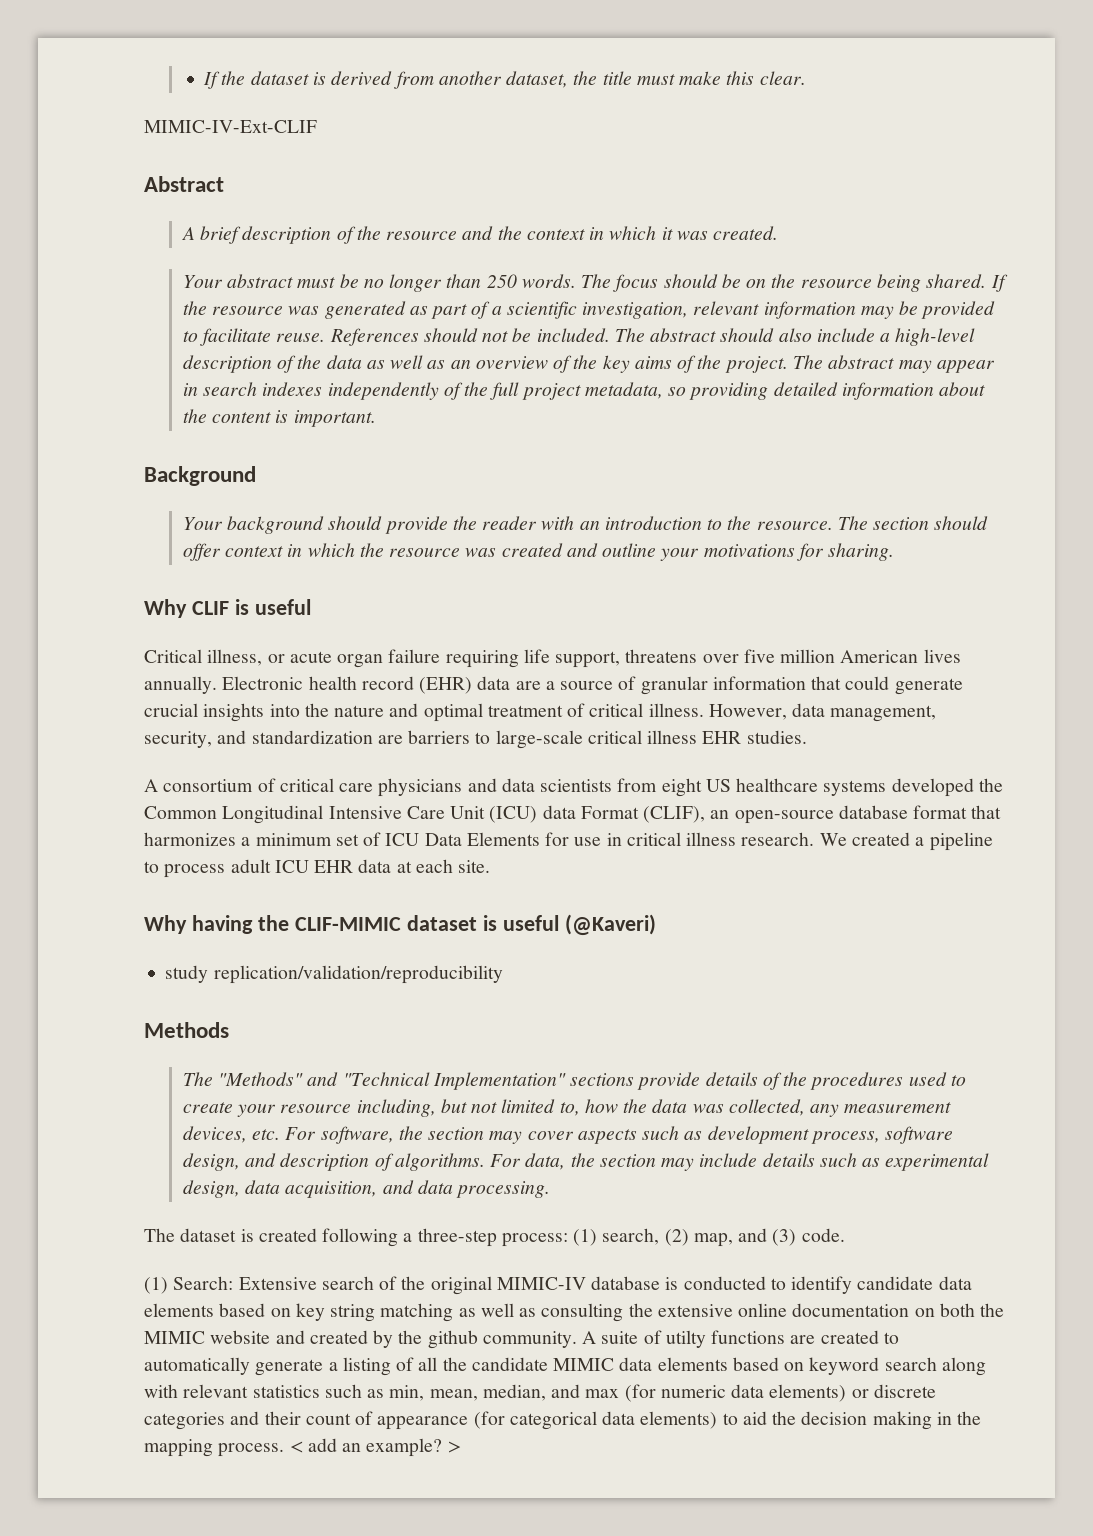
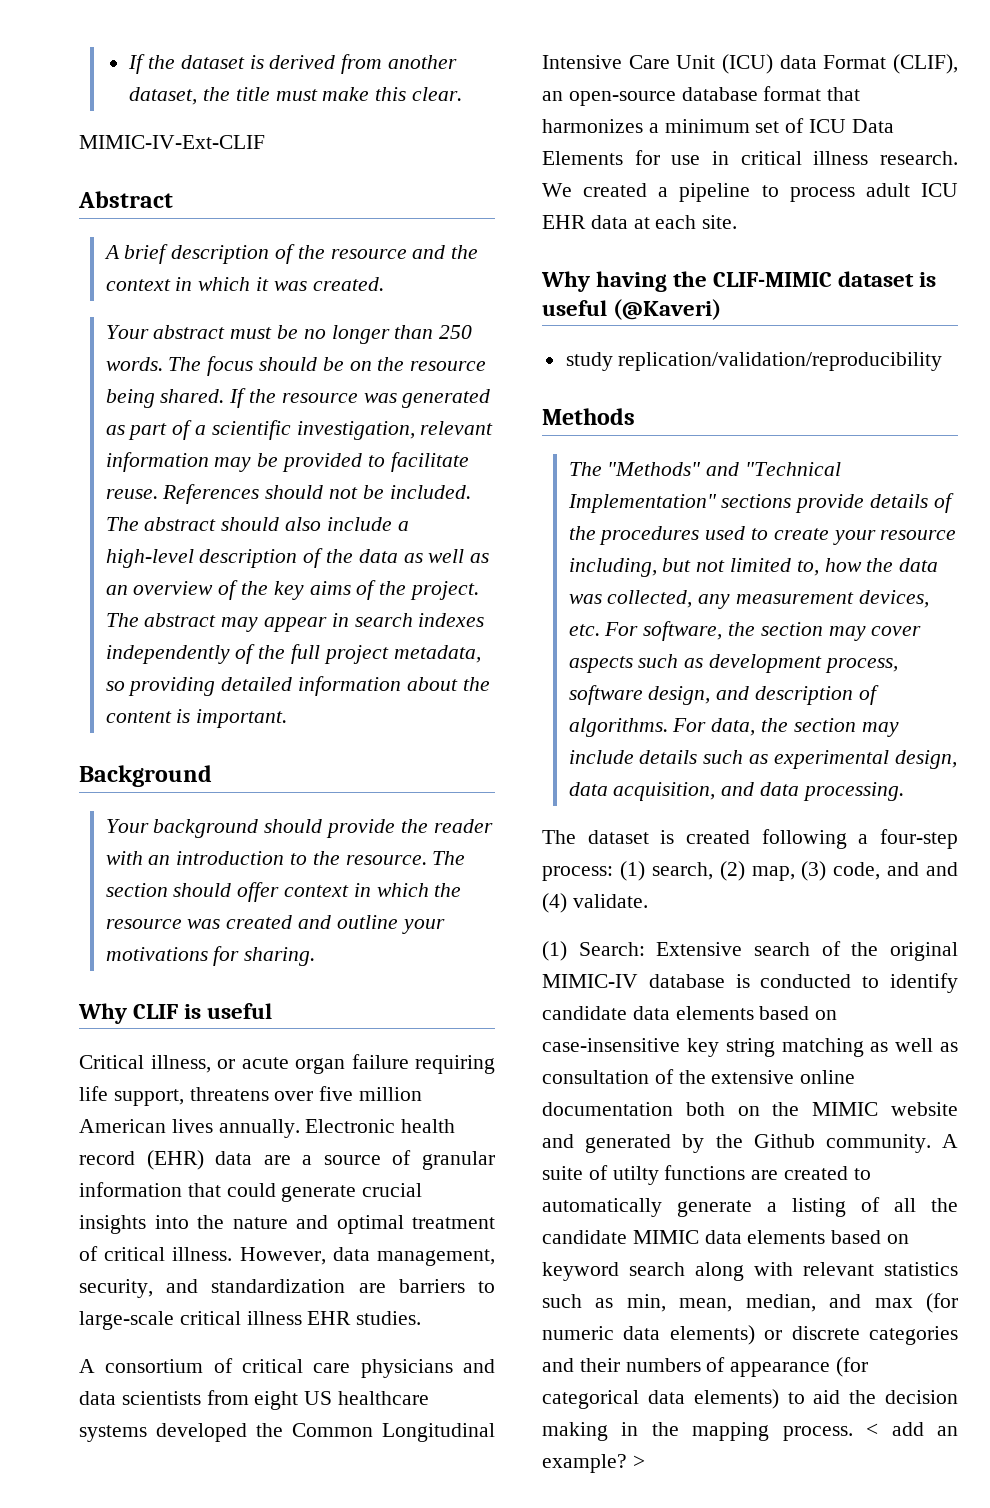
- The dataset is created following a three-step process: (1) search, (2) map, and (3) code.
+ The dataset is created following a four-step process: (1) search, (2) map, (3) code, and and (4) validate.
- (1) Search: Extensive search of the original MIMIC-IV database is conducted to identify candidate data elements based on key string matching as well as consulting the extensive online documentation on both the MIMIC website and created by the github community.
+ (1) Search: Extensive search of the original MIMIC-IV database is conducted to identify candidate data elements based on case-insensitive key string matching as well as consultation of the extensive online documentation both on the MIMIC website and generated by the Github community.
- A suite of utilty functions are created to automatically generate a listing of all the candidate MIMIC data elements based on keyword search along with relevant statistics such as min, mean, median, and max (for numeric data elements) or discrete categories and their count of appearance (for categorical data elements) to aid the decision making in the mapping process.
+ A suite of utilty functions are created to automatically generate a listing of all the candidate MIMIC data elements based on keyword search along with relevant statistics such as min, mean, median, and max (for numeric data elements) or discrete categories and their numbers of appearance (for categorical data elements) to aid the decision making in the mapping process.

